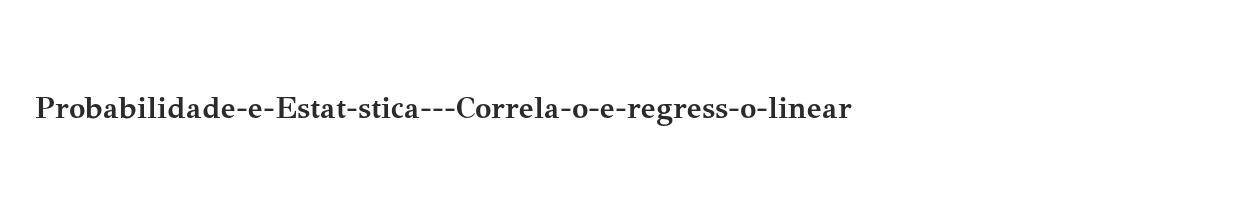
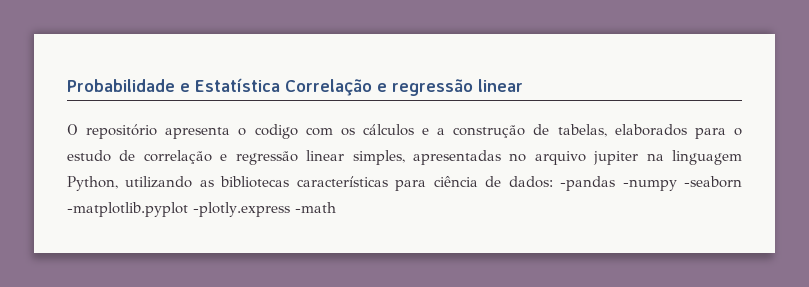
- Probabilidade-e-Estat-stica---Correla-o-e-regress-o-linear
+ Probabilidade e Estatística Correlação e regressão linear
+ O repositório apresenta o codigo com os cálculos e a construção de tabelas, elaborados para o estudo de correlação e regressão linear simples, apresentadas no arquivo jupiter na linguagem Python, utilizando as bibliotecas características para ciência de dados: -pandas -numpy -seaborn -matplotlib.pyplot -plotly.express -math

